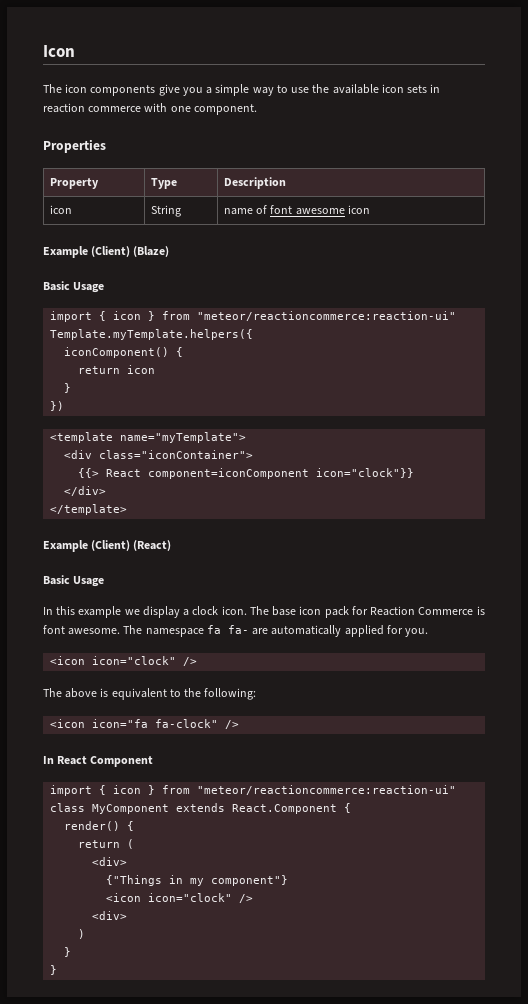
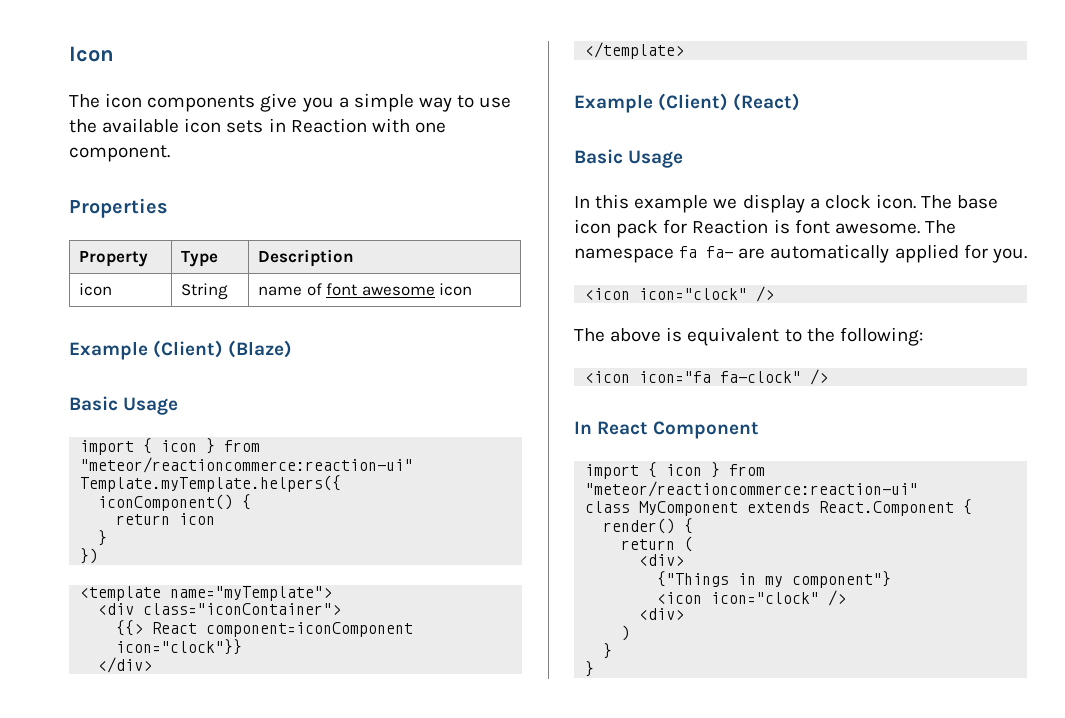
- The icon components give you a simple way to use the available icon sets in reaction commerce with one component.
+ The icon components give you a simple way to use the available icon sets in Reaction with one component.
- The base icon pack for Reaction Commerce is font awesome.
+ The base icon pack for Reaction is font awesome.

